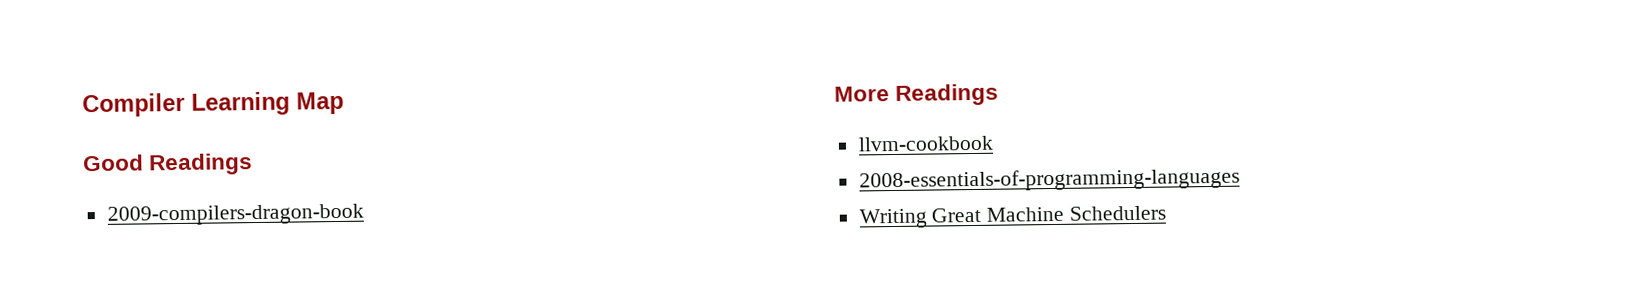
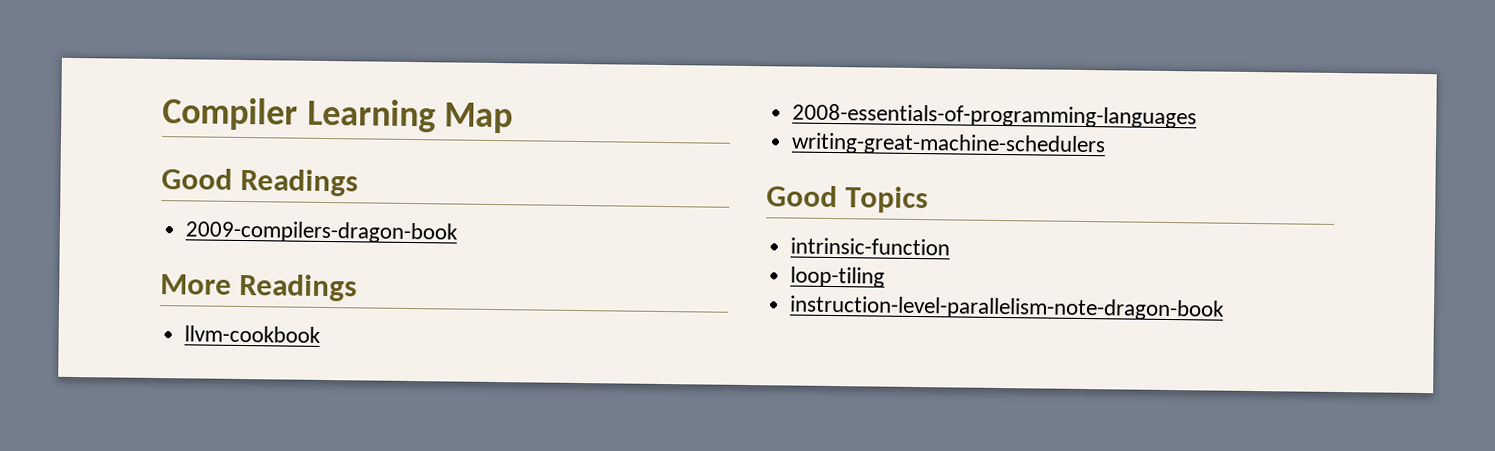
- Writing Great Machine Schedulers
+ writing-great-machine-schedulers
+ Good Topics
+ intrinsic-function
+ loop-tiling
+ instruction-level-parallelism-note-dragon-book

